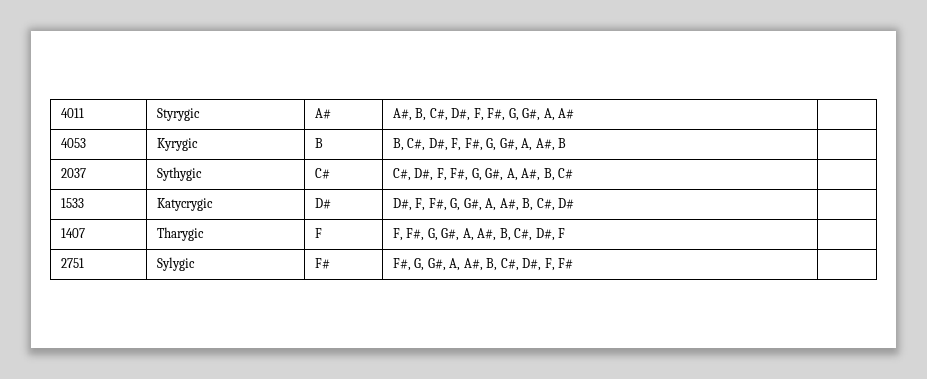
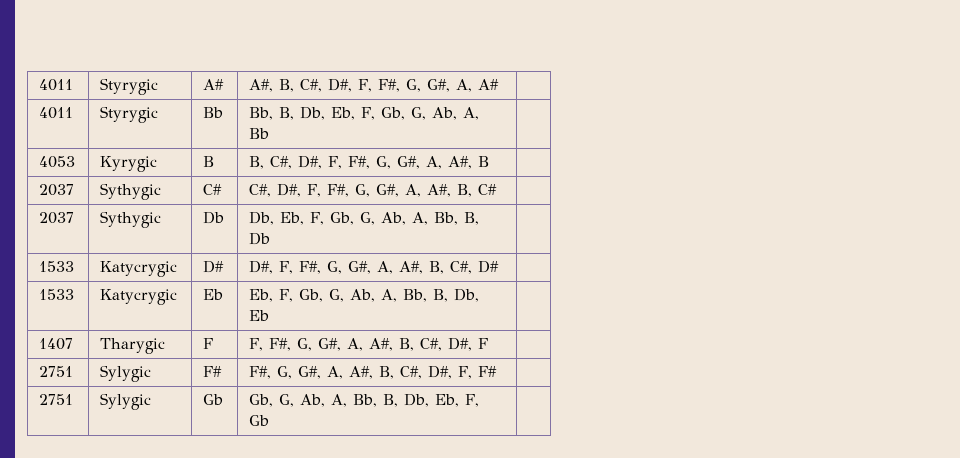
+ 4011 | Styrygic | Bb | Bb, B, Db, Eb, F, Gb, G, Ab, A, Bb |
+ 2037 | Sythygic | Db | Db, Eb, F, Gb, G, Ab, A, Bb, B, Db |
+ 1533 | Katycrygic | Eb | Eb, F, Gb, G, Ab, A, Bb, B, Db, Eb |
+ 2751 | Sylygic | Gb | Gb, G, Ab, A, Bb, B, Db, Eb, F, Gb |

